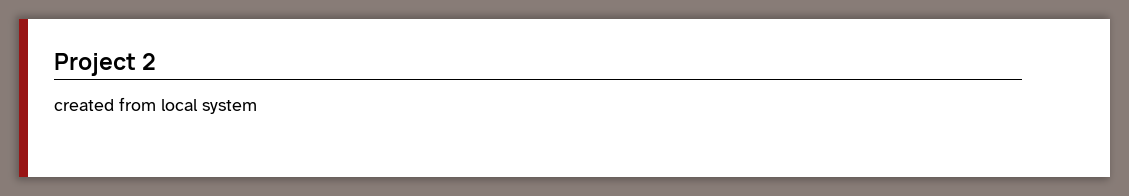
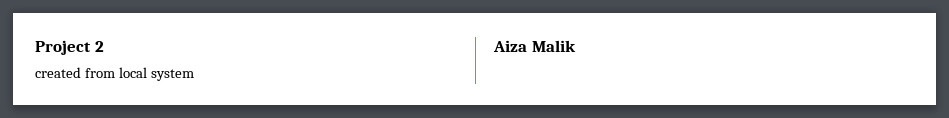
+ Aiza Malik

